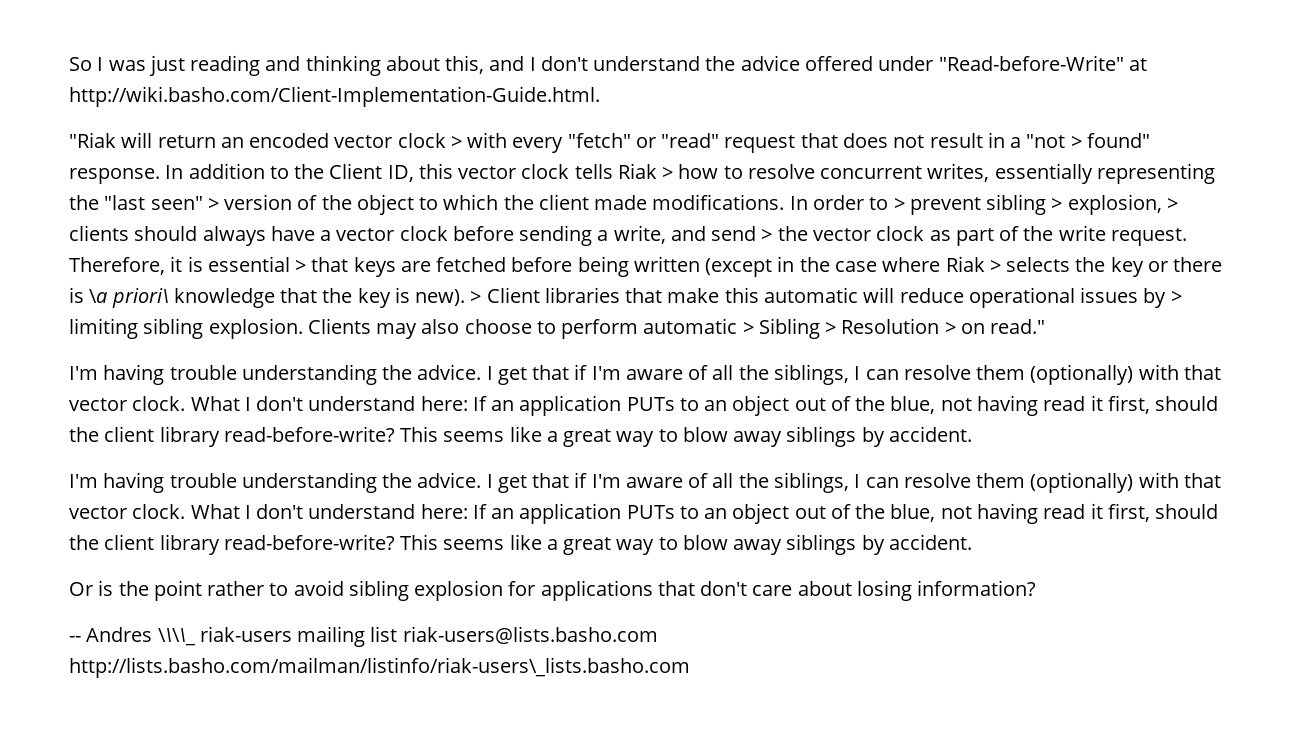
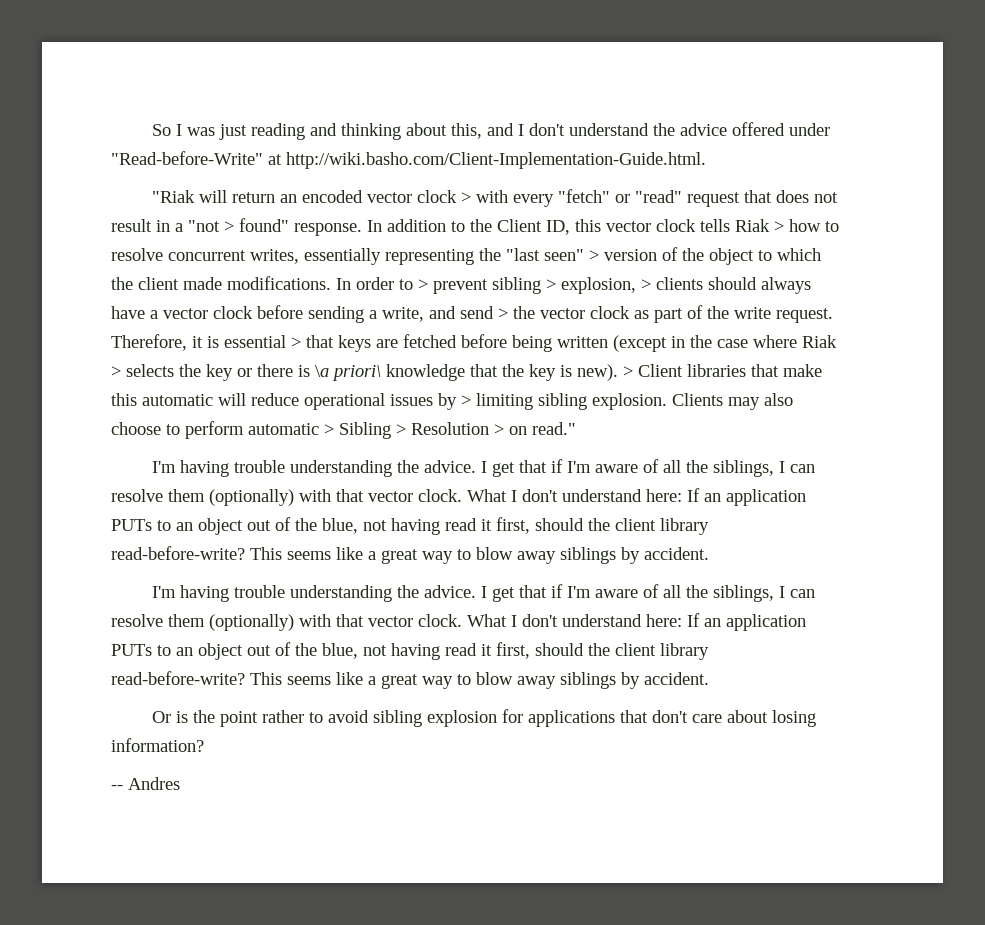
- -- Andres \\\\_ riak-users mailing list riak-users@lists.basho.com http://lists.basho.com/mailman/listinfo/riak-users\_lists.basho.com
+ -- Andres

